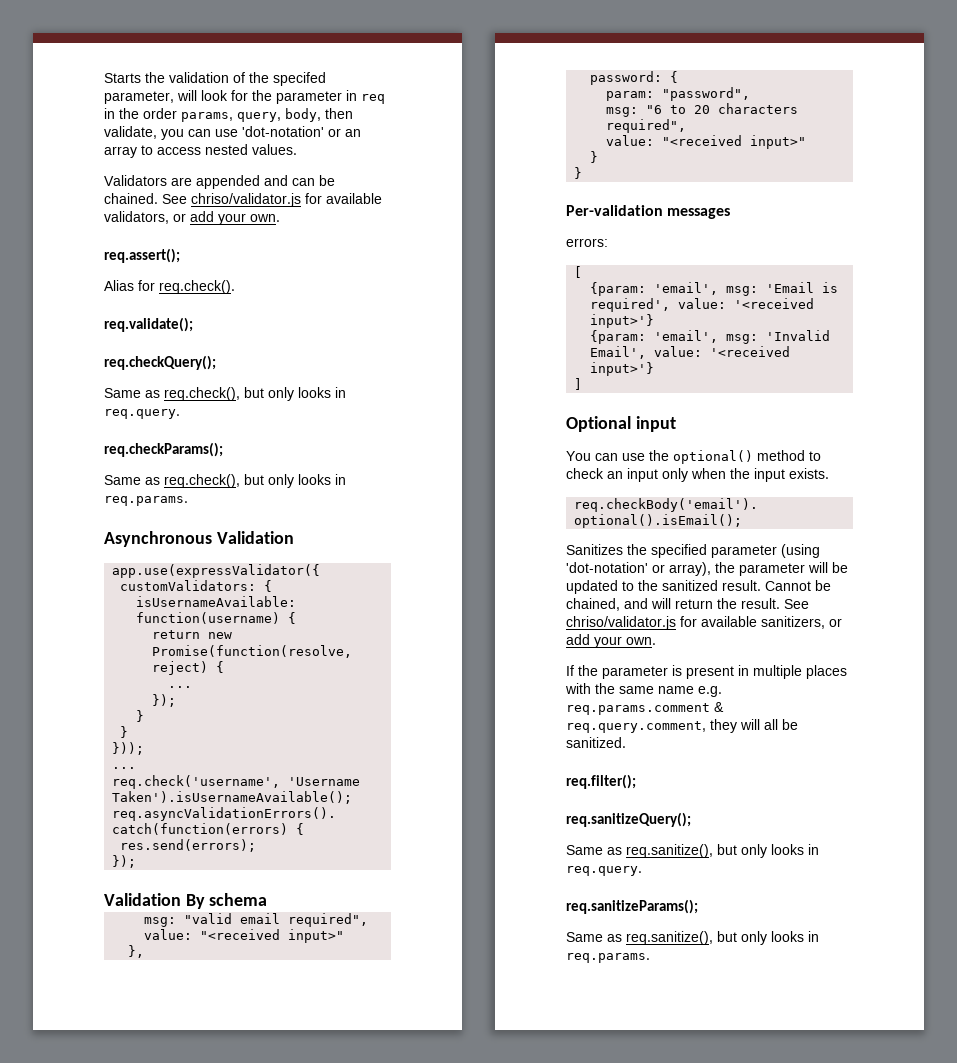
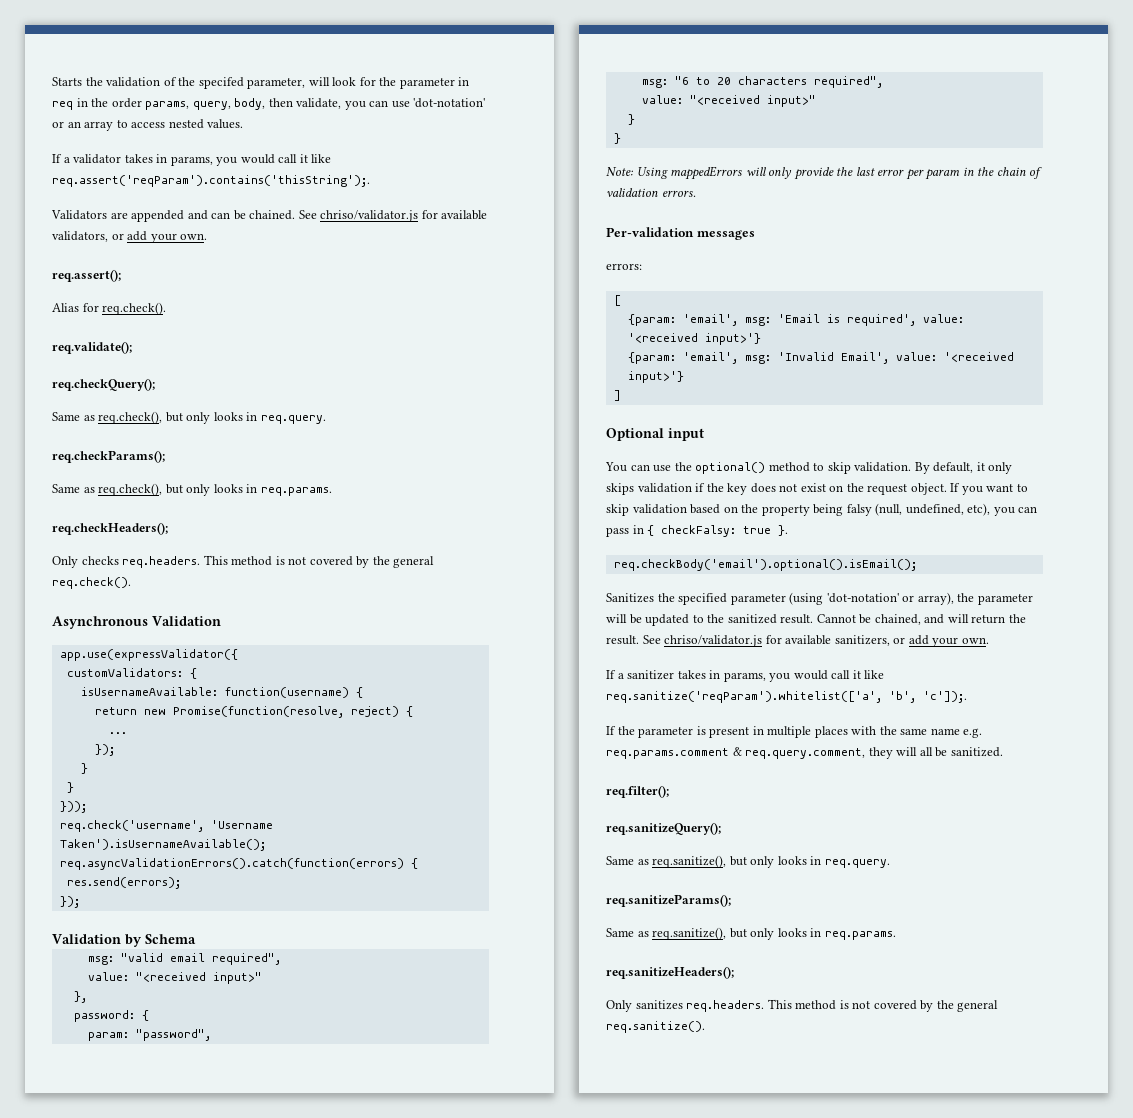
+ If a validator takes in params, you would call it like req.assert('reqParam').contains('thisString');.
+ req.checkHeaders();
+ Only checks req.headers. This method is not covered by the general req.check().
  }));
- ...
- Validation By schema
+ Validation by Schema
+ Note: Using mappedErrors will only provide the last error per param in the chain of validation errors.
- You can use the optional() method to check an input only when the input exists.
+ You can use the optional() method to skip validation. By default, it only skips validation if the key does not exist on the request object. If you want to skip validation based on the property being falsy (null, undefined, etc), you can pass in { checkFalsy: true }.
+ If a sanitizer takes in params, you would call it like req.sanitize('reqParam').whitelist(['a', 'b', 'c']);.
+ req.sanitizeHeaders();
+ Only sanitizes req.headers. This method is not covered by the general req.sanitize().

